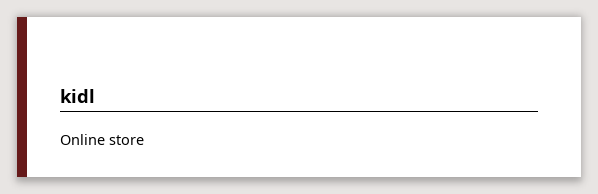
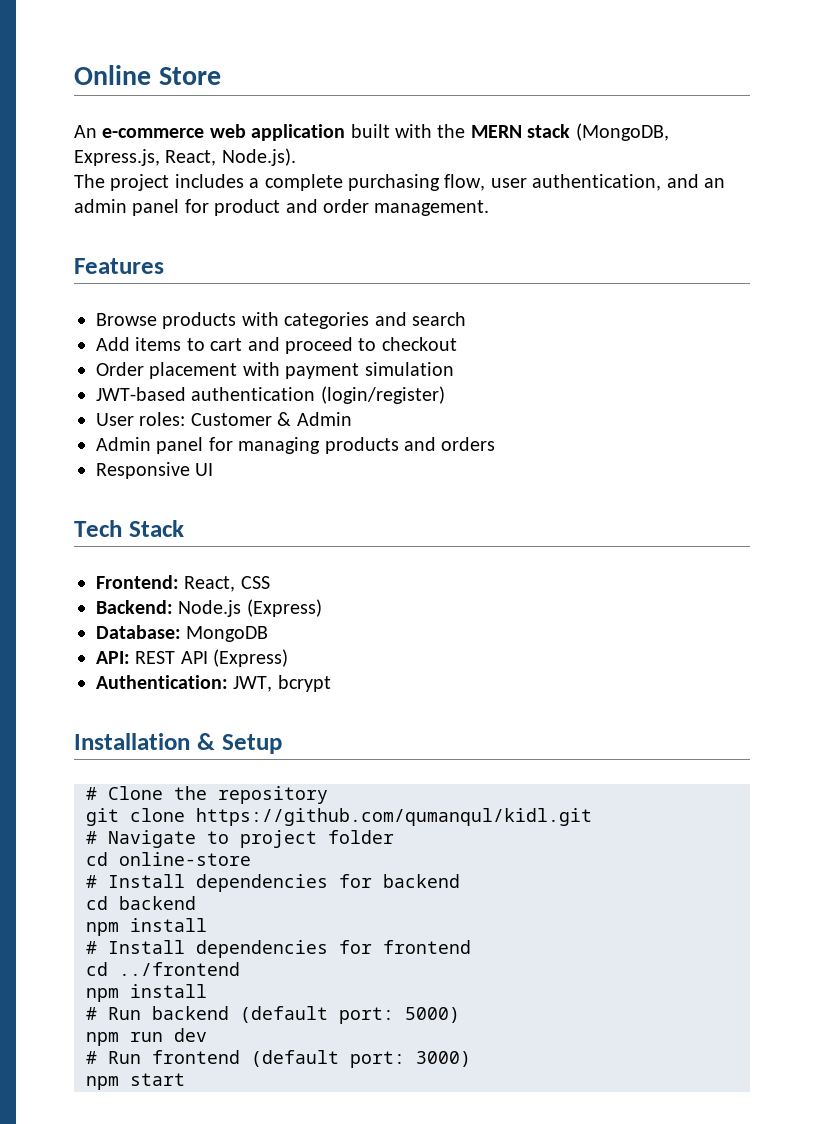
- kidl
- Online store
+ Online Store
+ An e-commerce web application built with the MERN stack (MongoDB, Express.js, React, Node.js).
+ The project includes a complete purchasing flow, user authentication, and an admin panel for product and order management.
+ Features
+ Browse products with categories and search
+ Add items to cart and proceed to checkout
+ Order placement with payment simulation
+ JWT-based authentication (login/register)
+ User roles: Customer & Admin
+ Admin panel for managing products and orders
+ Responsive UI
+ Tech Stack
+ Frontend: React, CSS
+ Backend: Node.js (Express)
+ Database: MongoDB
+ API: REST API (Express)
+ Authentication: JWT, bcrypt
+ Installation & Setup
+ # Clone the repository
+ git clone https://github.com/qumanqul/kidl.git
+ # Navigate to project folder
+ cd online-store
+ # Install dependencies for backend
+ cd backend
+ npm install
+ # Install dependencies for frontend
+ cd ../frontend
+ npm install
+ # Run backend (default port: 5000)
+ npm run dev
+ # Run frontend (default port: 3000)
+ npm start

